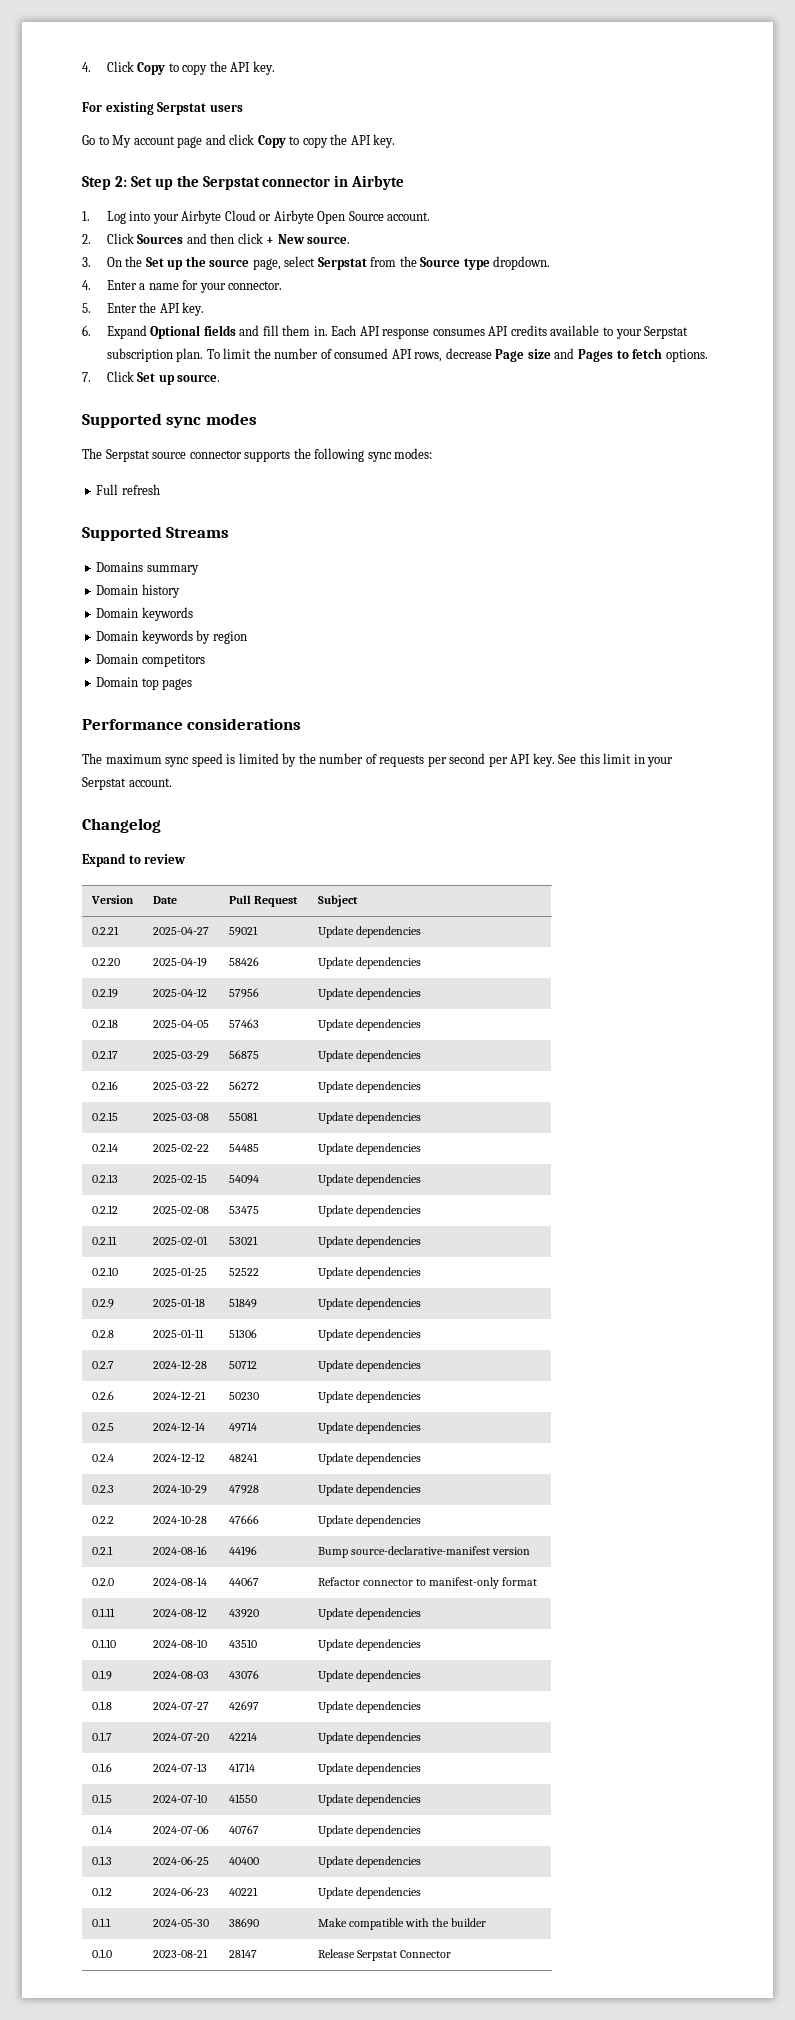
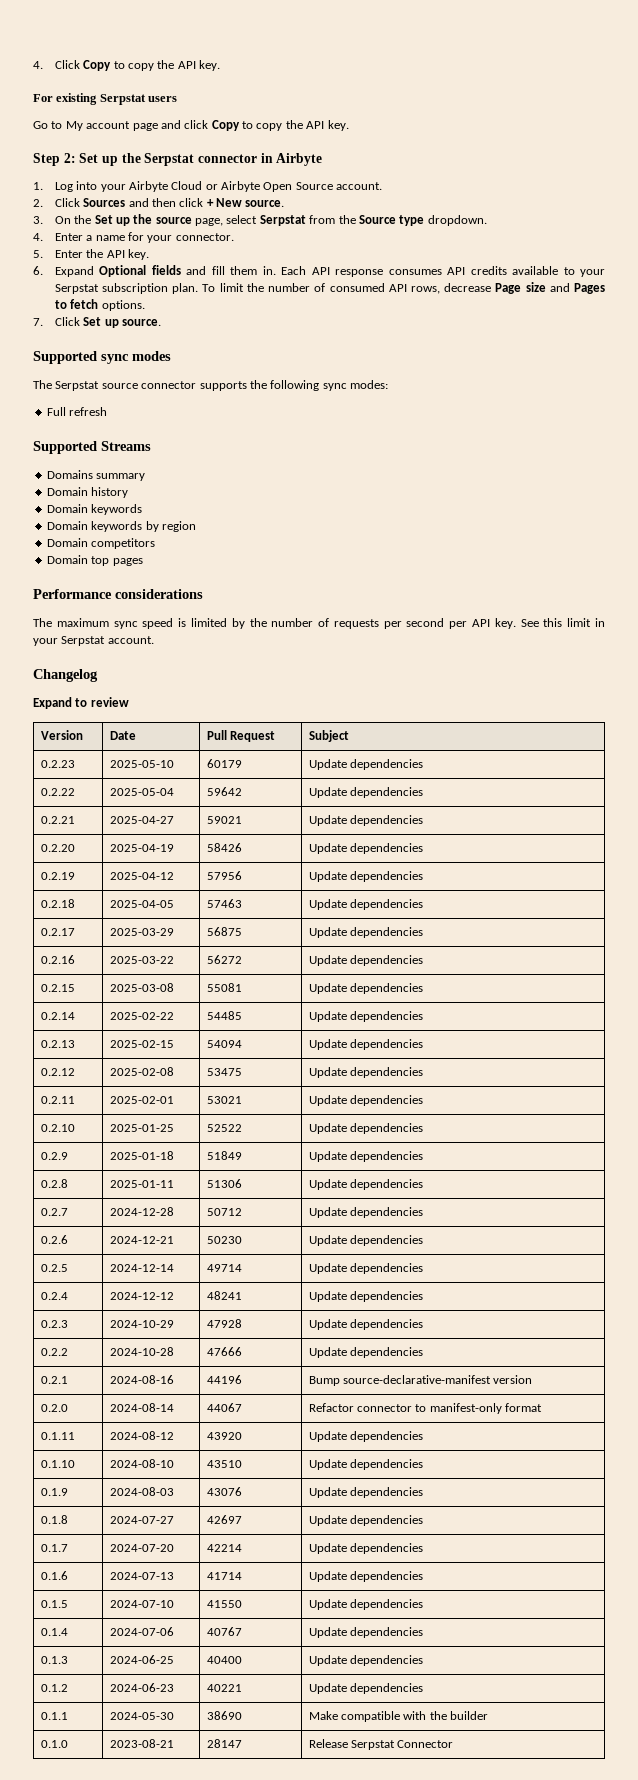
+ 0.2.23 | 2025-05-10 | 60179 | Update dependencies
+ 0.2.22 | 2025-05-04 | 59642 | Update dependencies

